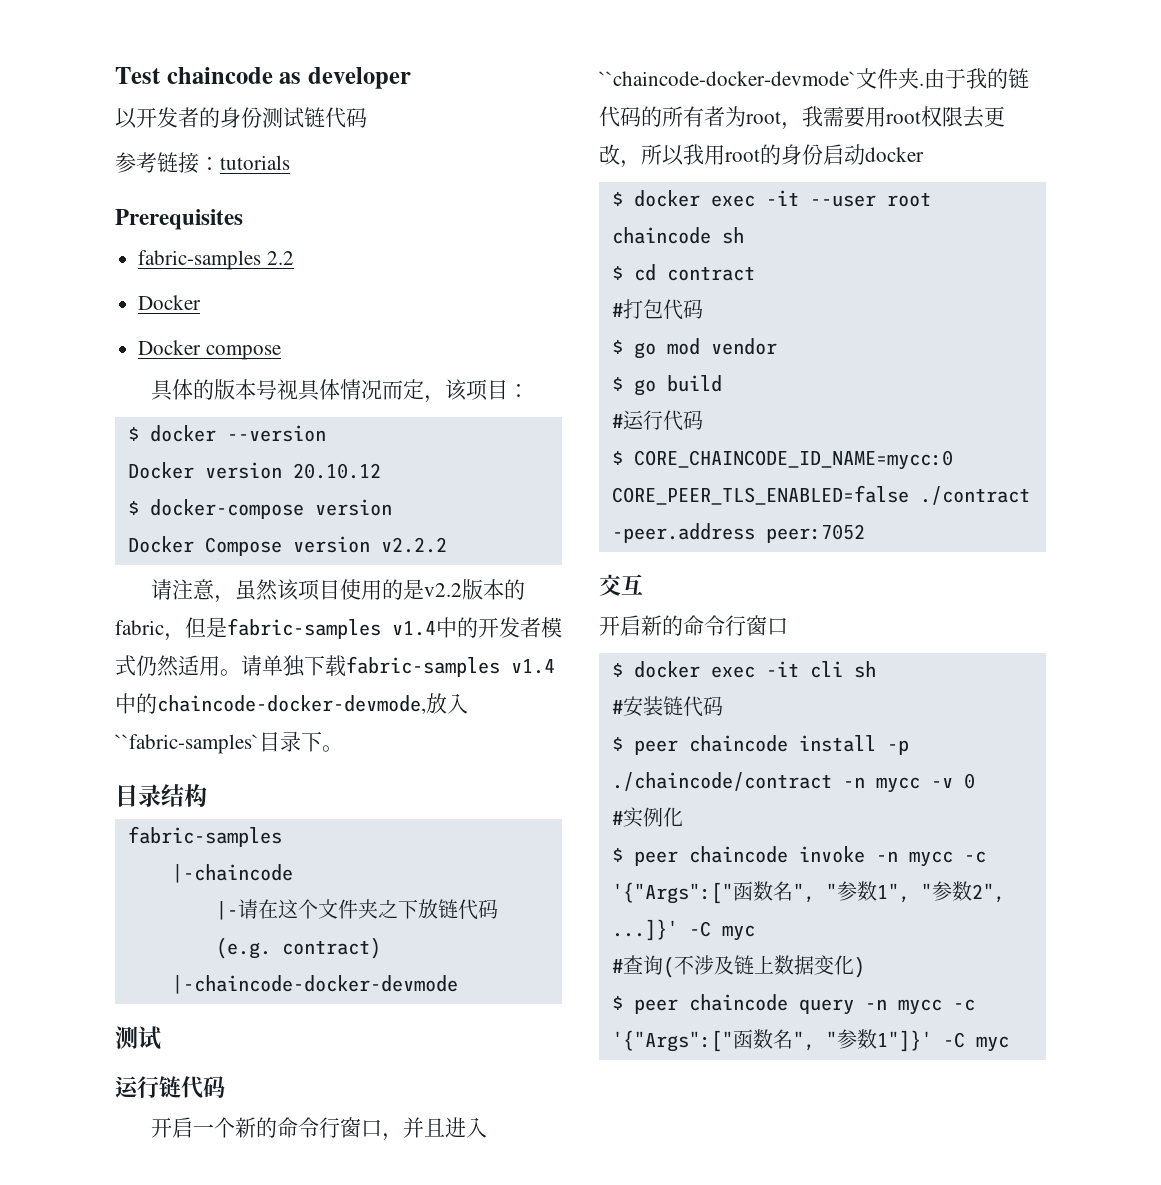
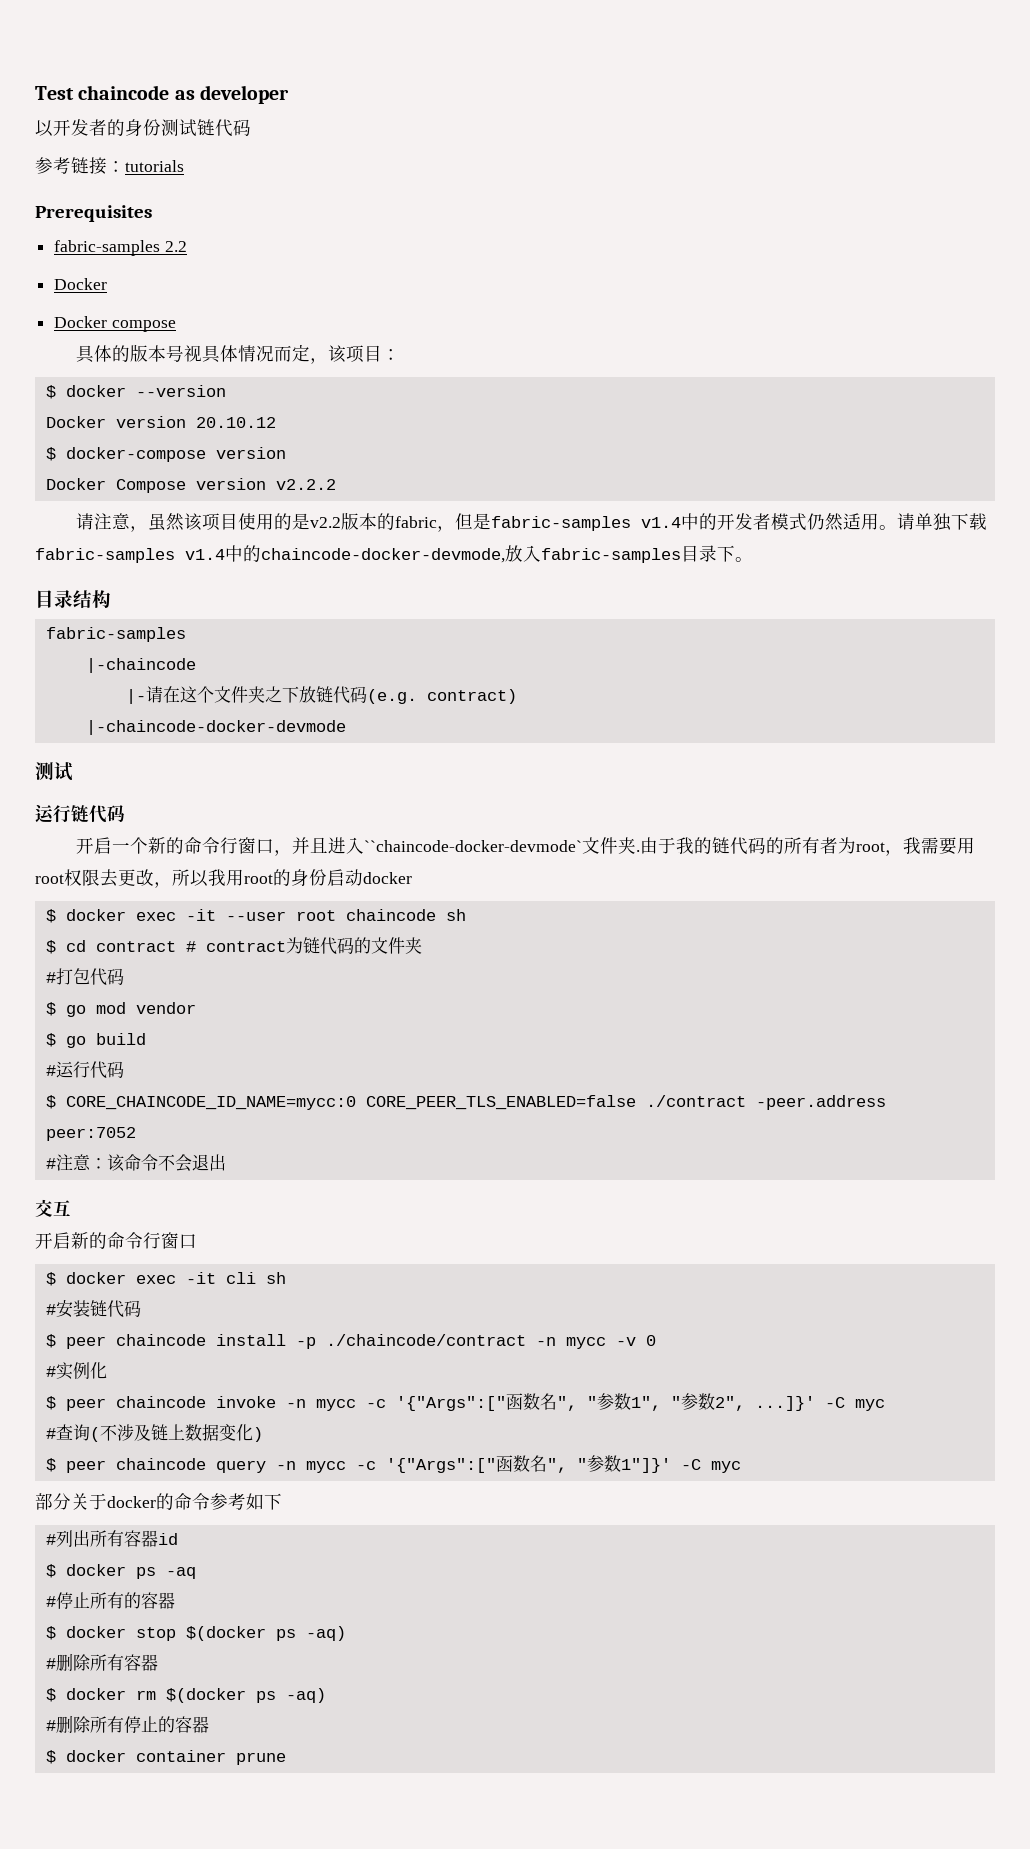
- 请单独下载fabric-samples v1.4中的chaincode-docker-devmode,放入``fabric-samples`目录下。
+ 请单独下载fabric-samples v1.4中的chaincode-docker-devmode,放入fabric-samples目录下。
- $ cd contract
+ $ cd contract # contract为链代码的文件夹
+ #注意：该命令不会退出
+ 部分关于docker的命令参考如下
+ #列出所有容器id
+ $ docker ps -aq
+ #停止所有的容器
+ $ docker stop $(docker ps -aq)
+ #删除所有容器
+ $ docker rm $(docker ps -aq)
+ #删除所有停止的容器
+ $ docker container prune

